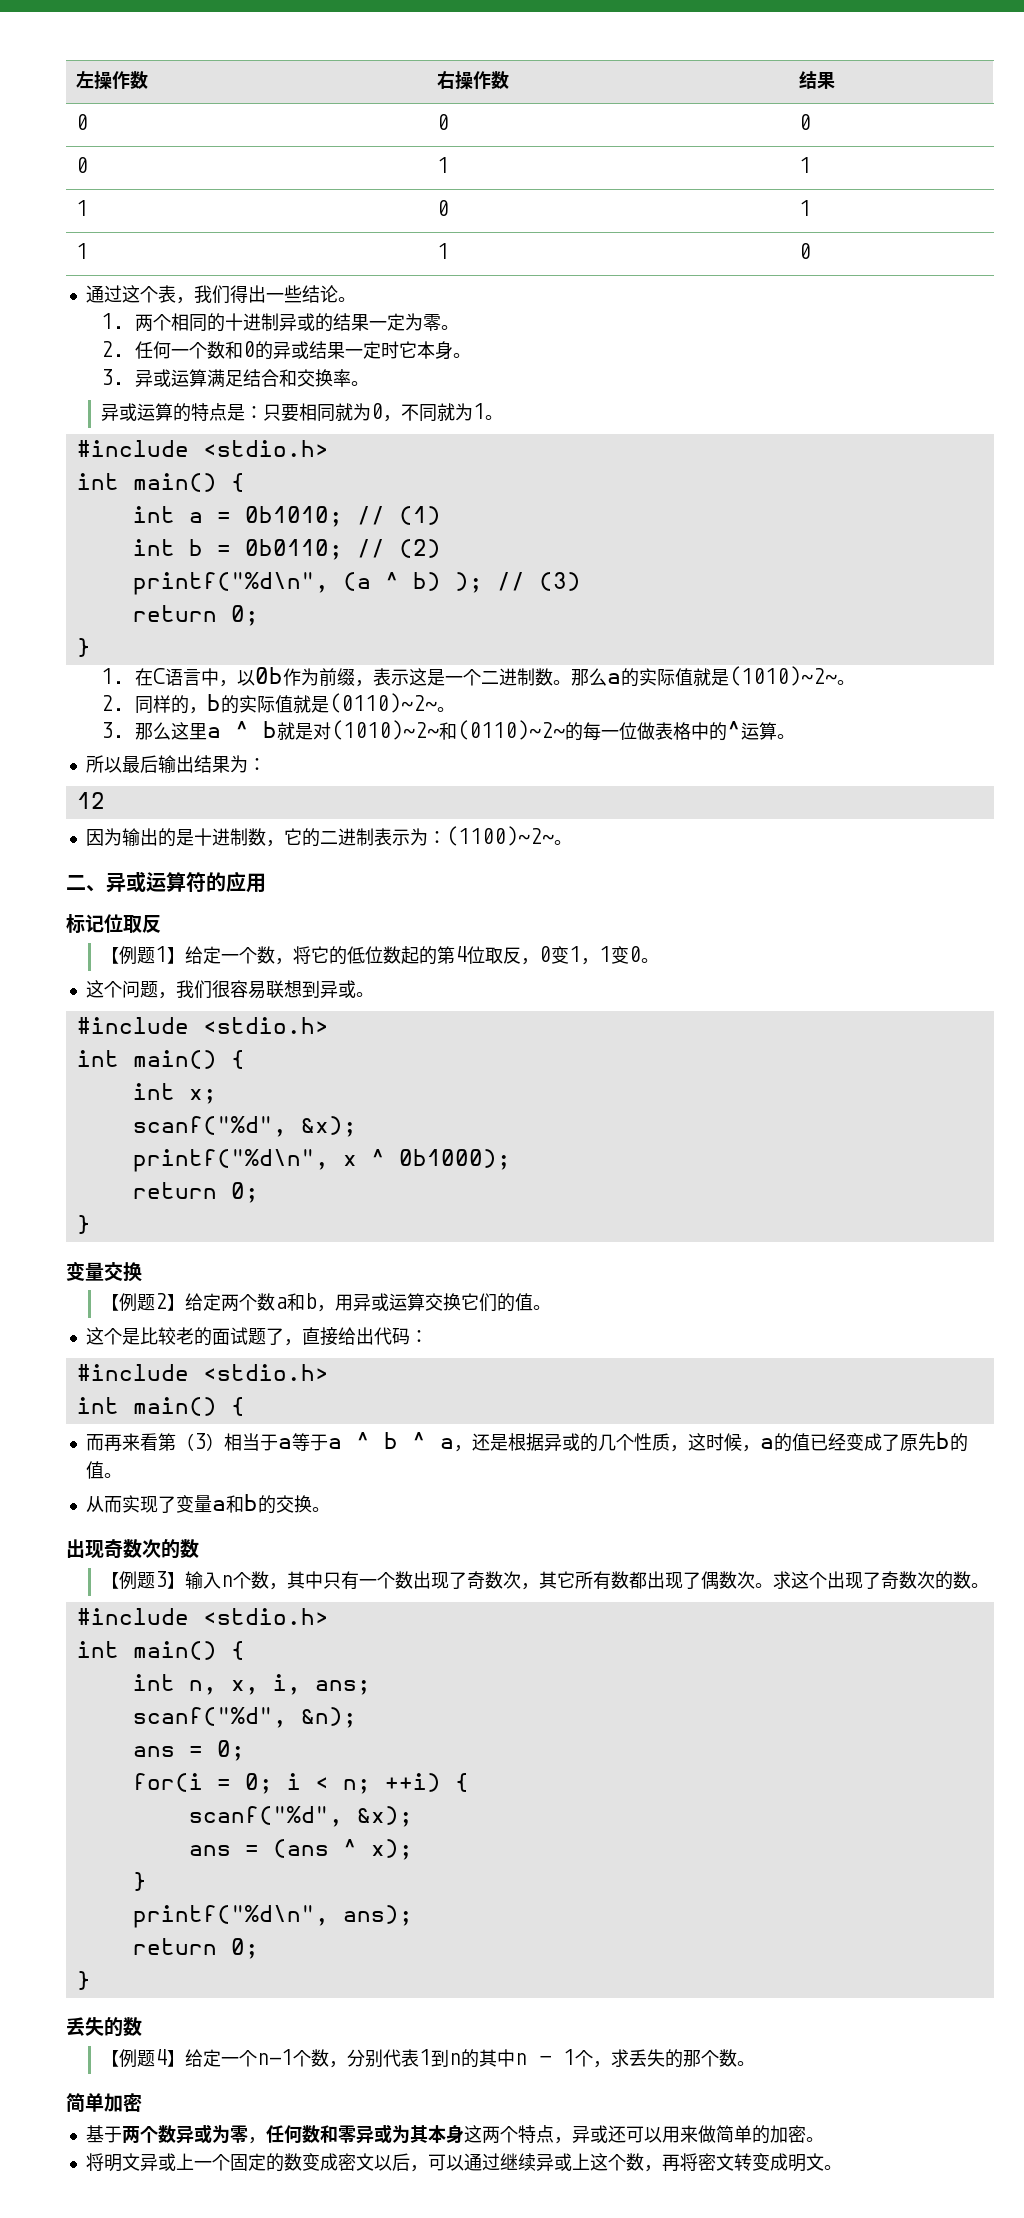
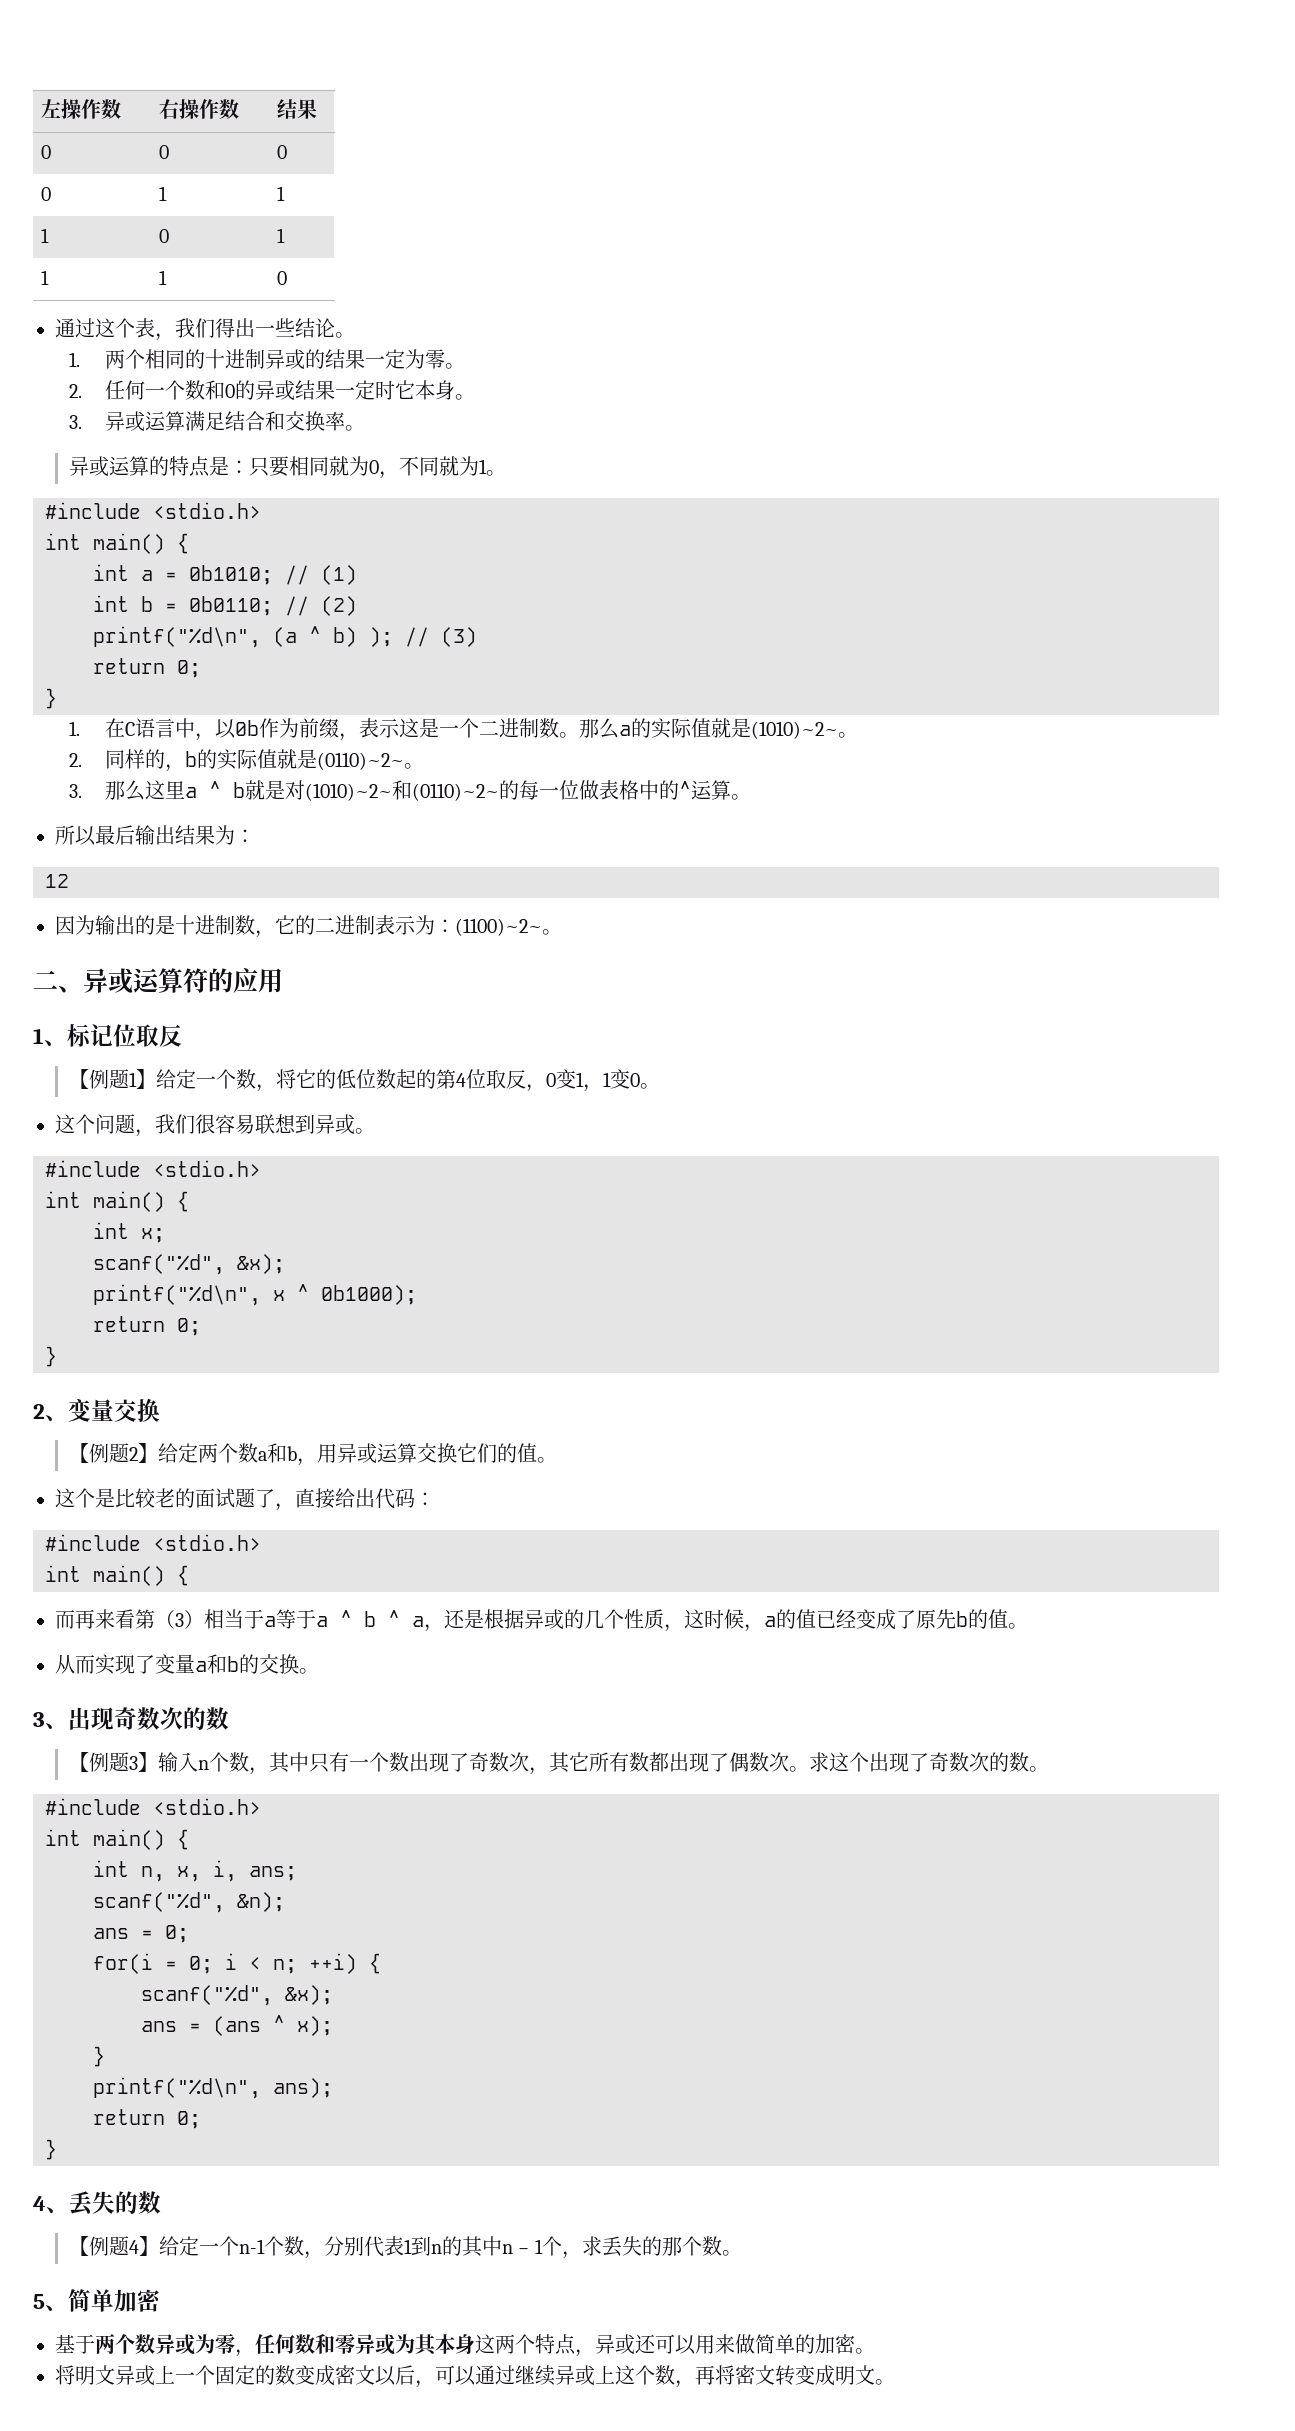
- 标记位取反
+ 1、标记位取反
- 变量交换
+ 2、变量交换
- 出现奇数次的数
+ 3、出现奇数次的数
- 丢失的数
+ 4、丢失的数
- 简单加密
+ 5、简单加密

